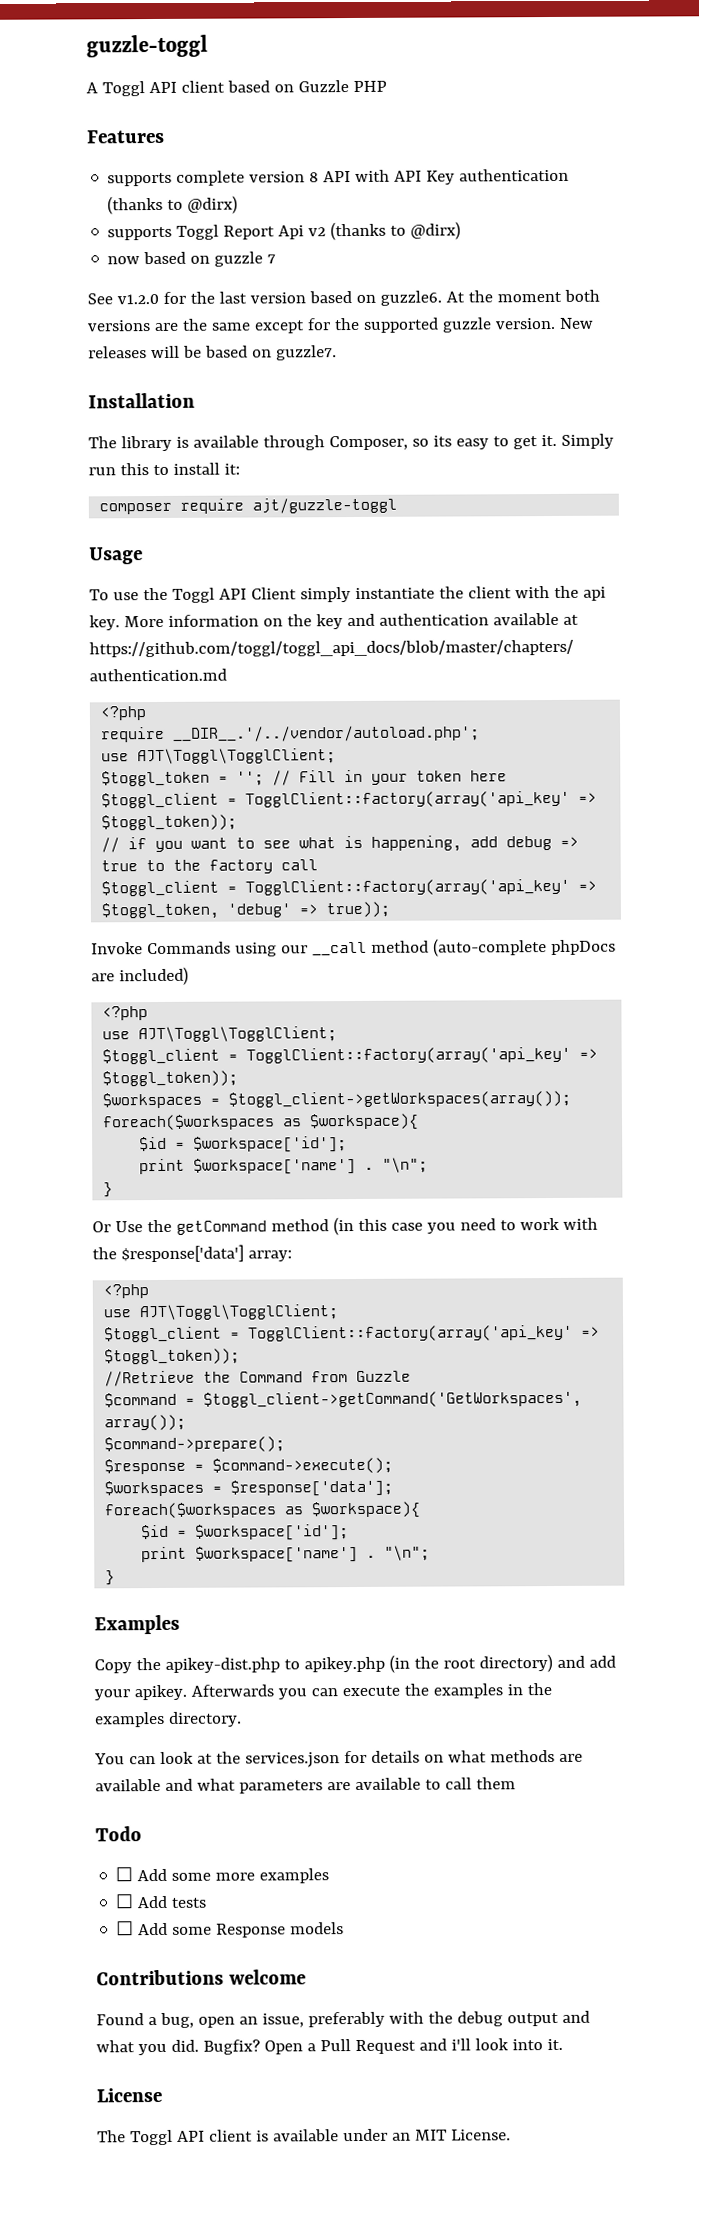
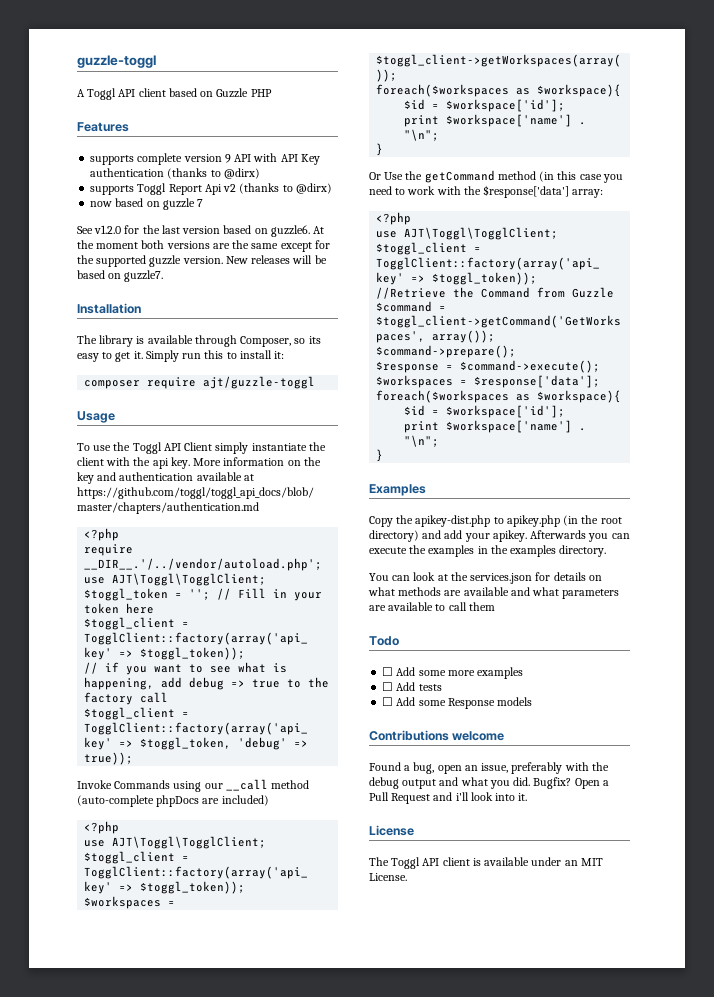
- supports complete version 8 API with API Key authentication (thanks to @dirx)
+ supports complete version 9 API with API Key authentication (thanks to @dirx)

